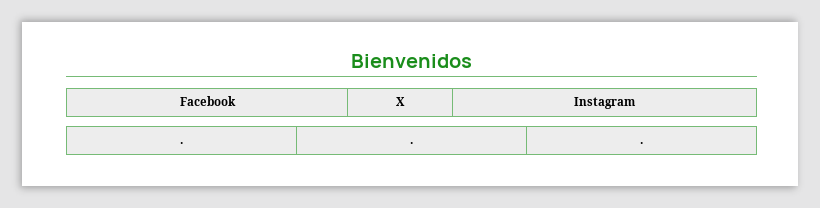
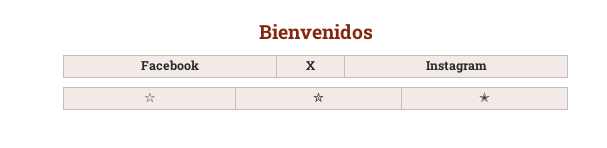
- . | . | .
+ ☆ | ✮ | ✭

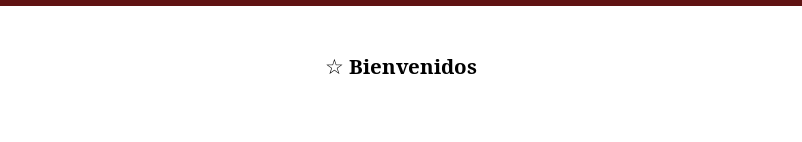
- Bienvenidos
+ ☆ Bienvenidos
- Facebook | X | Instagram
- ☆ | ✮ | ✭

